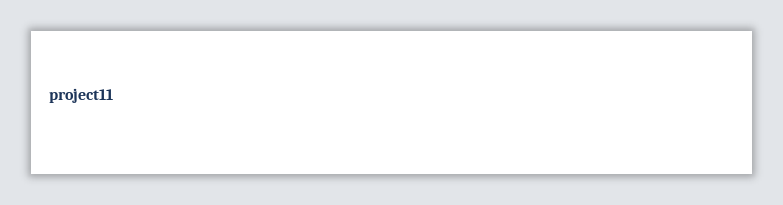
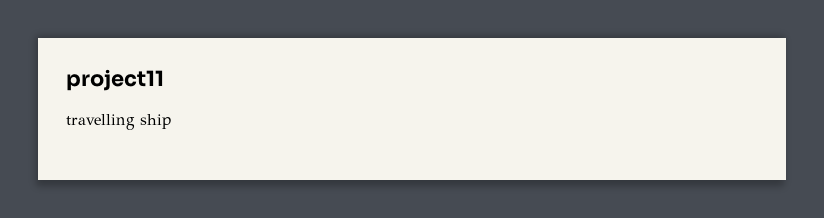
+ travelling ship

